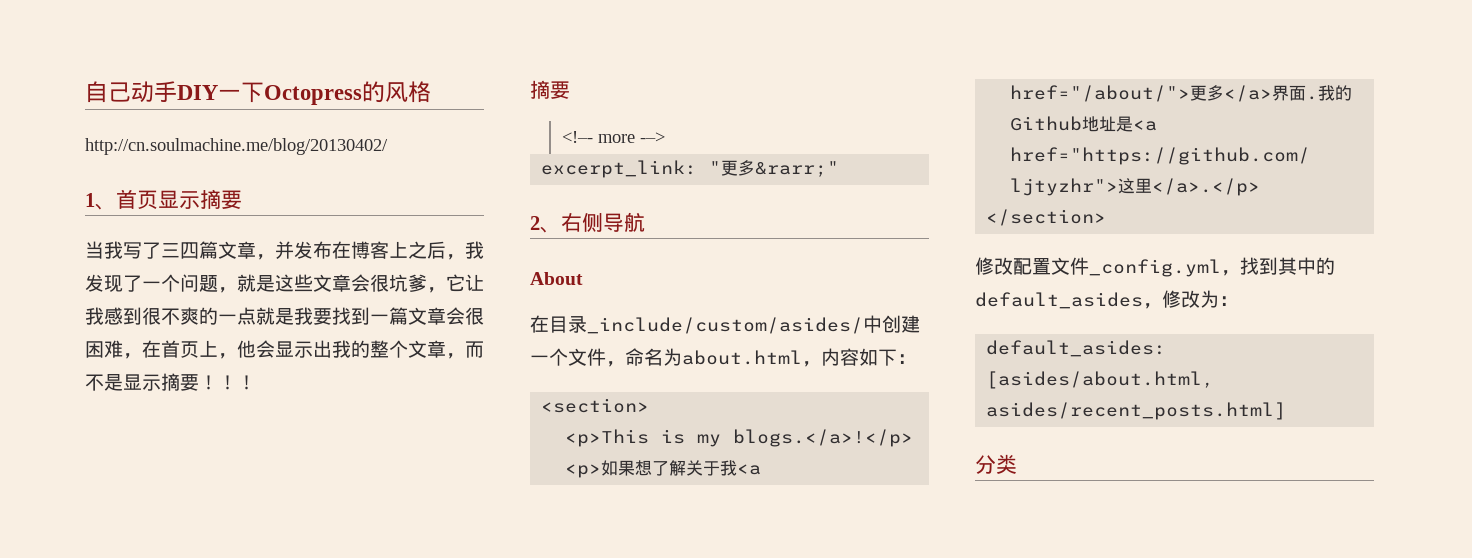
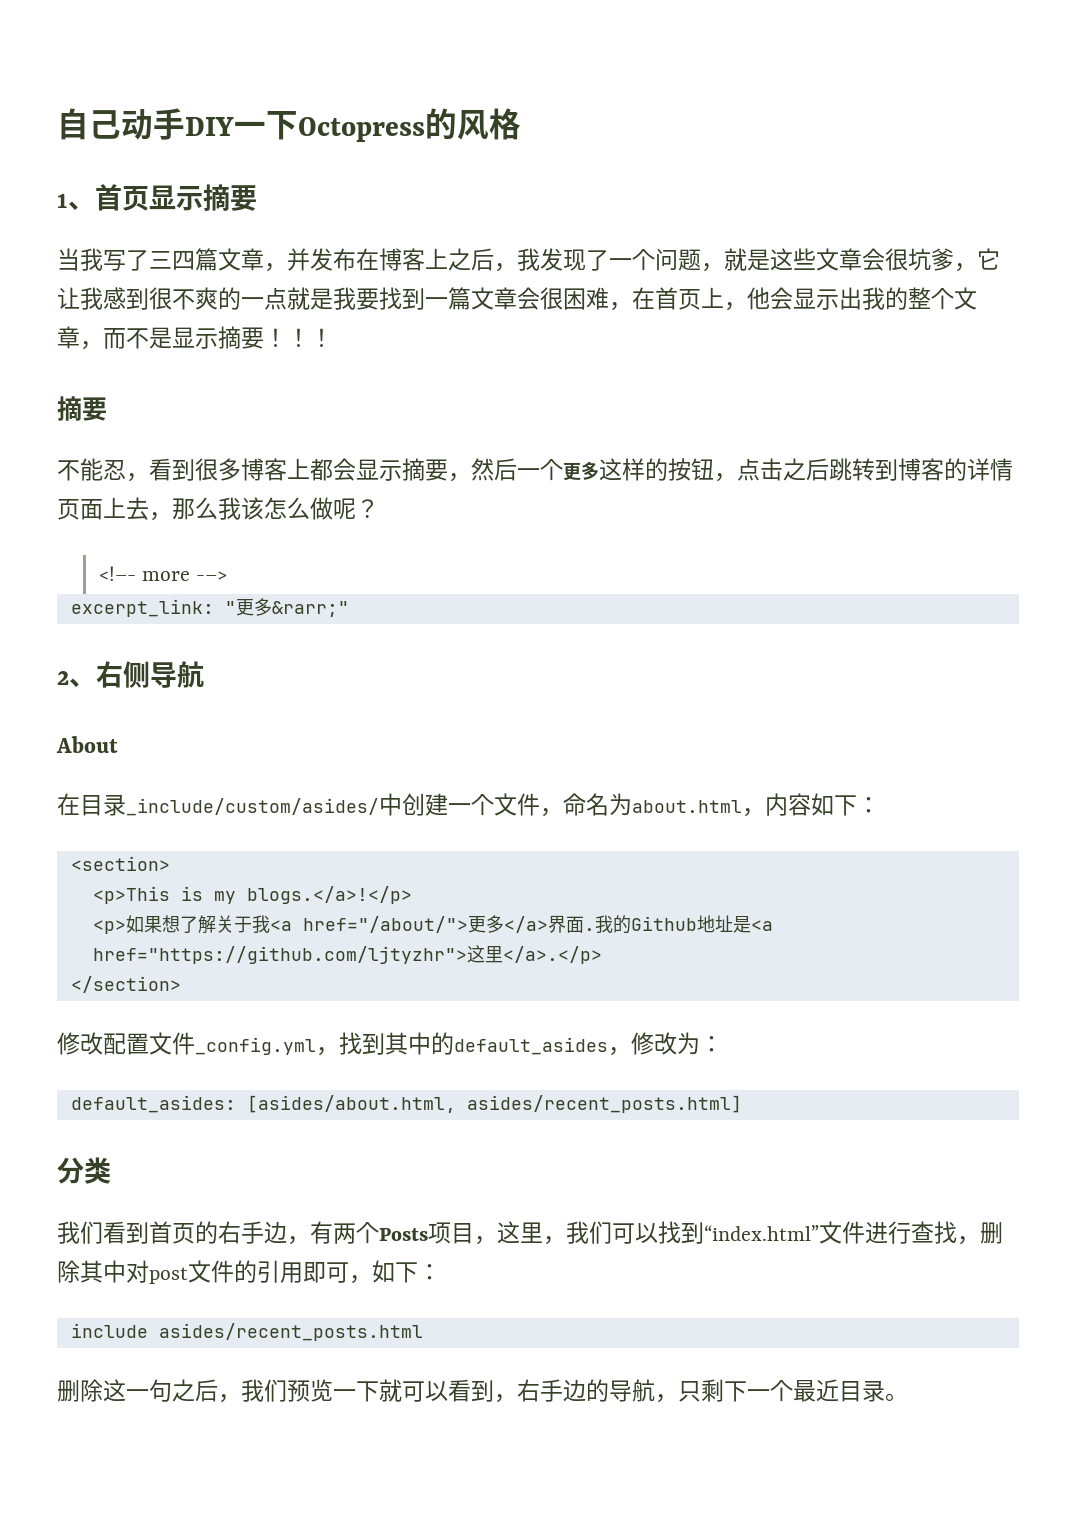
- http://cn.soulmachine.me/blog/20130402/
+ 不能忍，看到很多博客上都会显示摘要，然后一个更多这样的按钮，点击之后跳转到博客的详情页面上去，那么我该怎么做呢？
+ 我们看到首页的右手边，有两个Posts项目，这里，我们可以找到“index.html”文件进行查找，删除其中对post文件的引用即可，如下：
+ include asides/recent_posts.html
+ 删除这一句之后，我们预览一下就可以看到，右手边的导航，只剩下一个最近目录。

